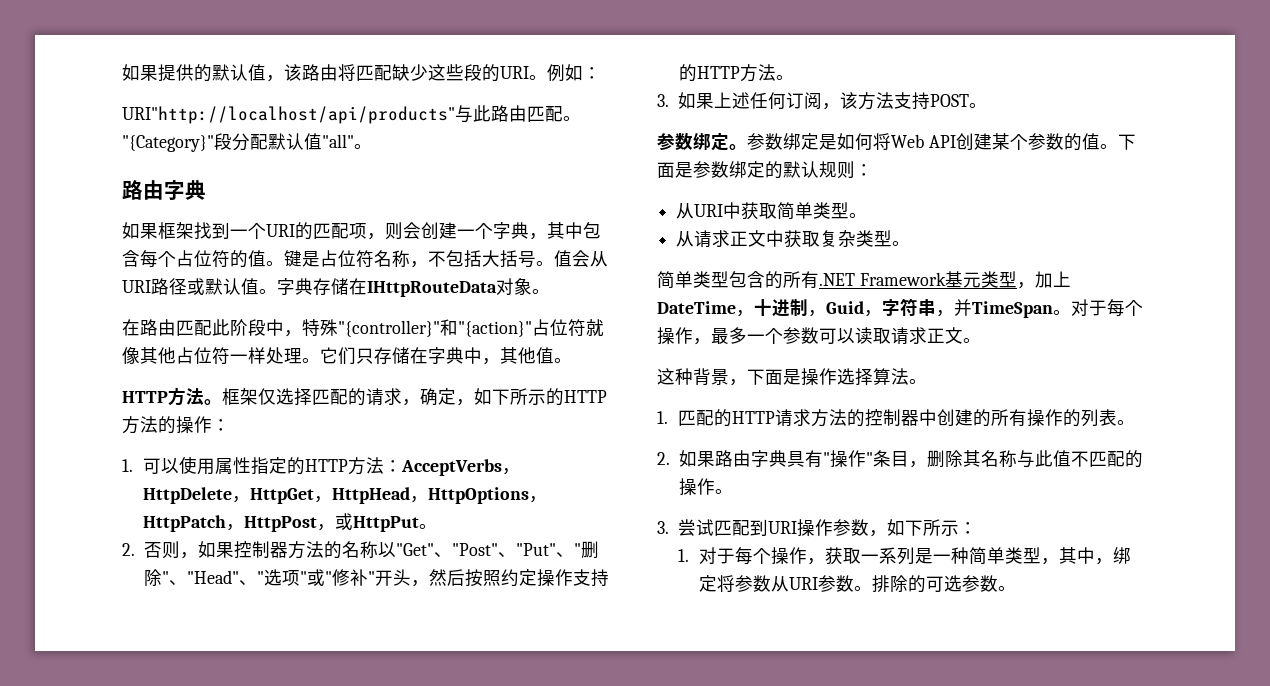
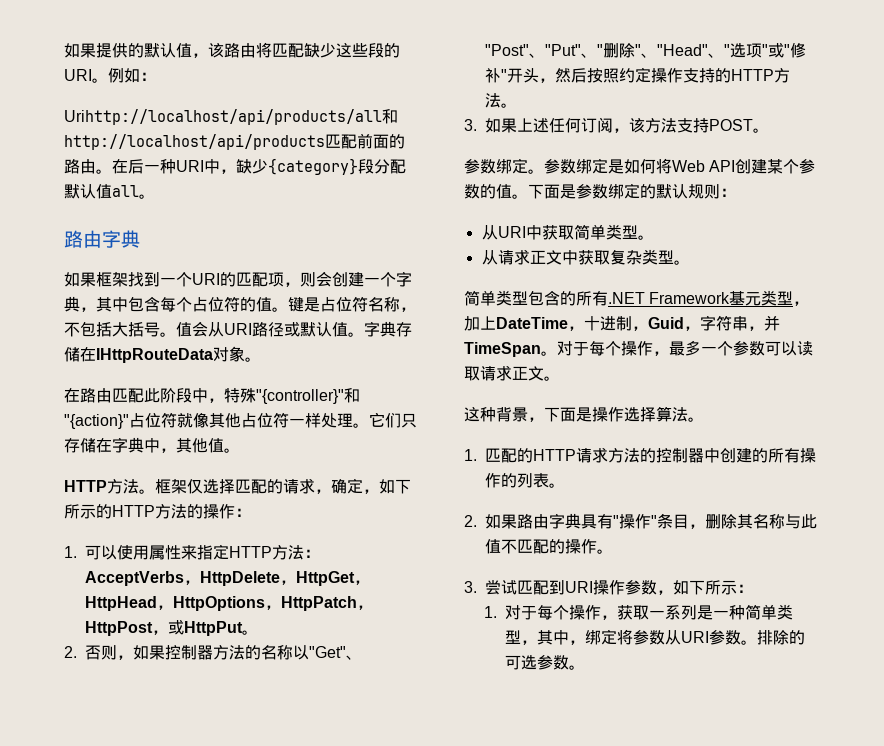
- URI"http://localhost/api/products"与此路由匹配。"{Category}"段分配默认值"all"。
+ Urihttp://localhost/api/products/all和http://localhost/api/products匹配前面的路由。在后一种URI中，缺少{category}段分配默认值all。
- 1.可以使用属性指定的HTTP方法：AcceptVerbs，HttpDelete，HttpGet，HttpHead，HttpOptions，HttpPatch，HttpPost，或HttpPut。
+ 1.可以使用属性来指定HTTP方法：AcceptVerbs，HttpDelete，HttpGet，HttpHead，HttpOptions，HttpPatch，HttpPost，或HttpPut。

